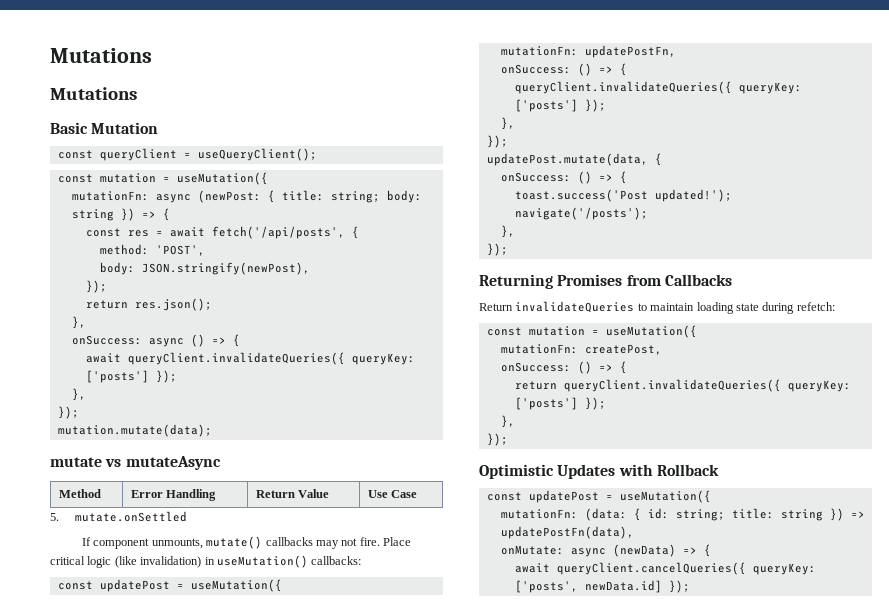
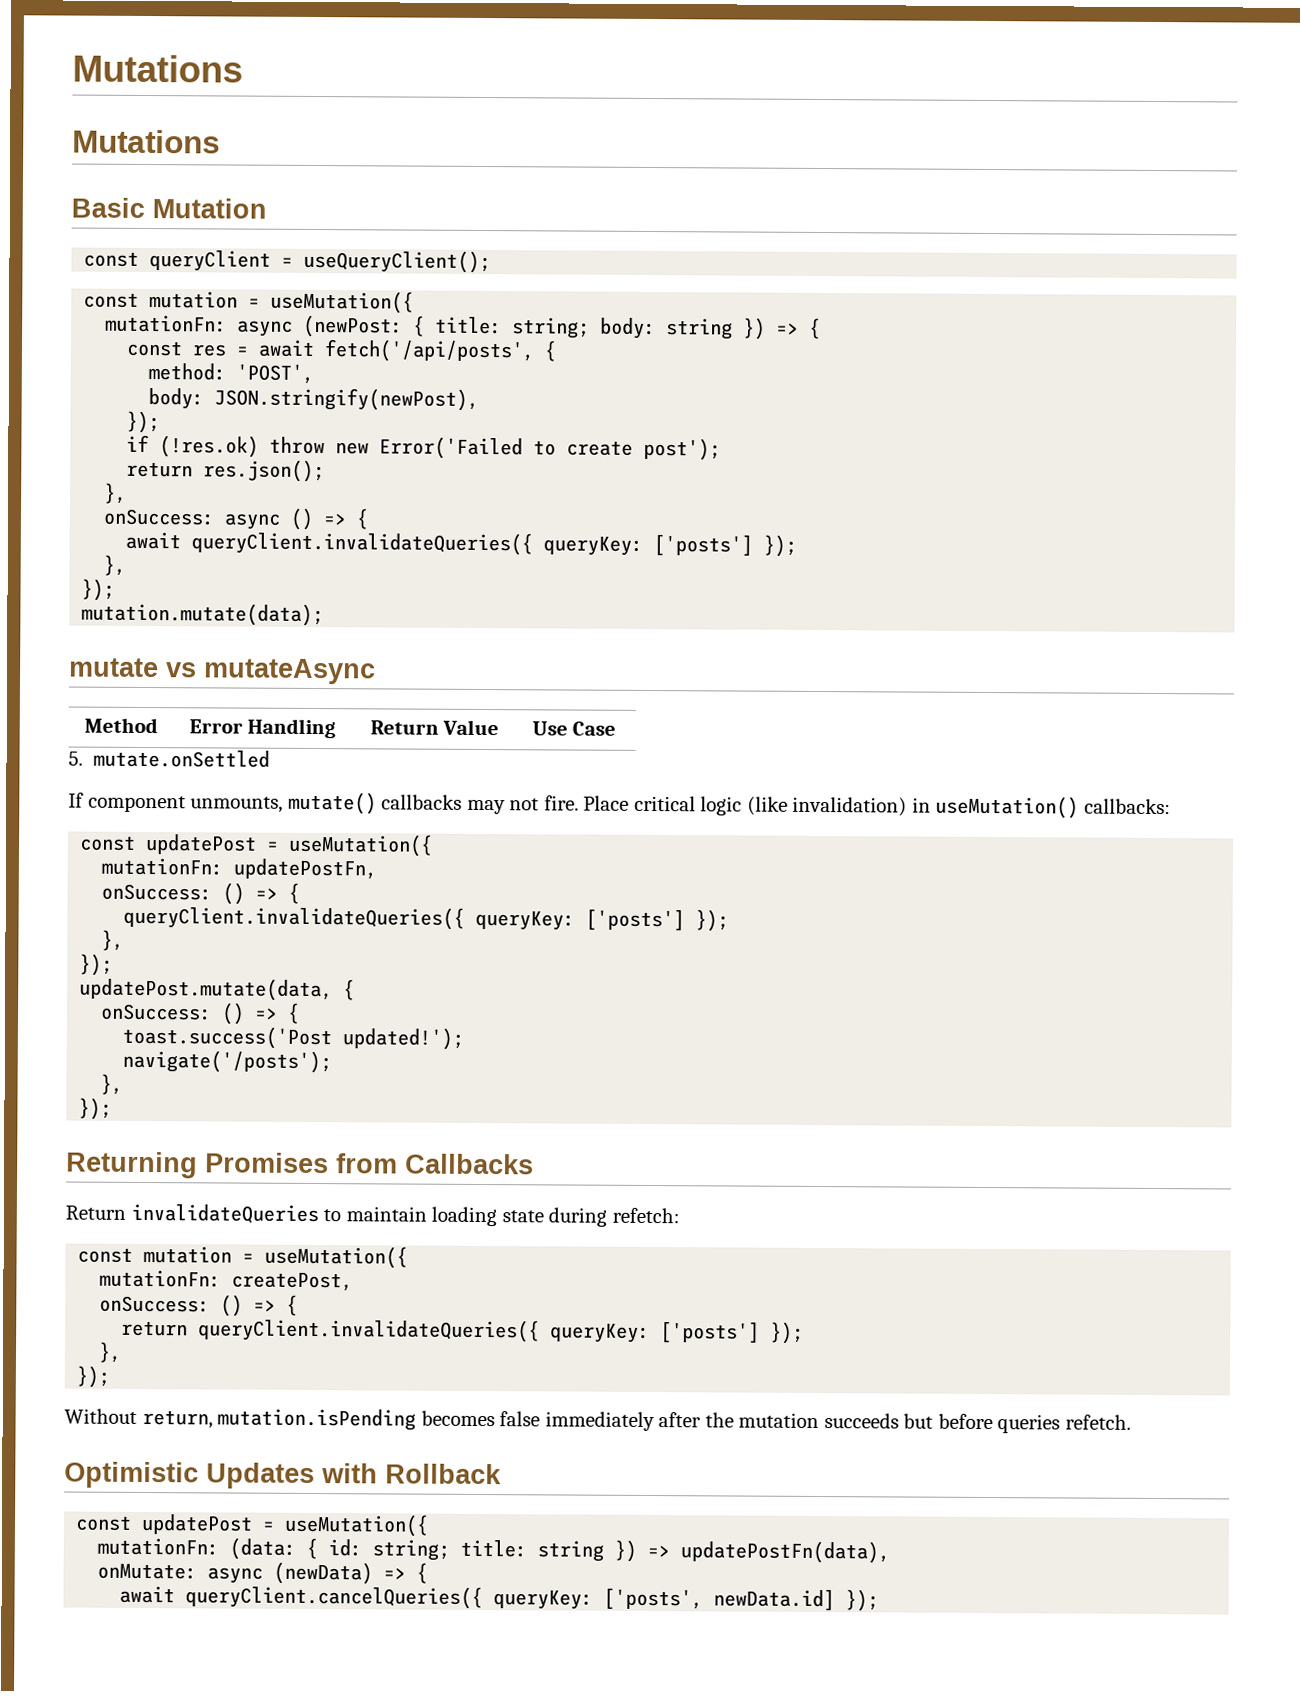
+ if (!res.ok) throw new Error('Failed to create post');
+ Without return, mutation.isPending becomes false immediately after the mutation succeeds but before queries refetch.

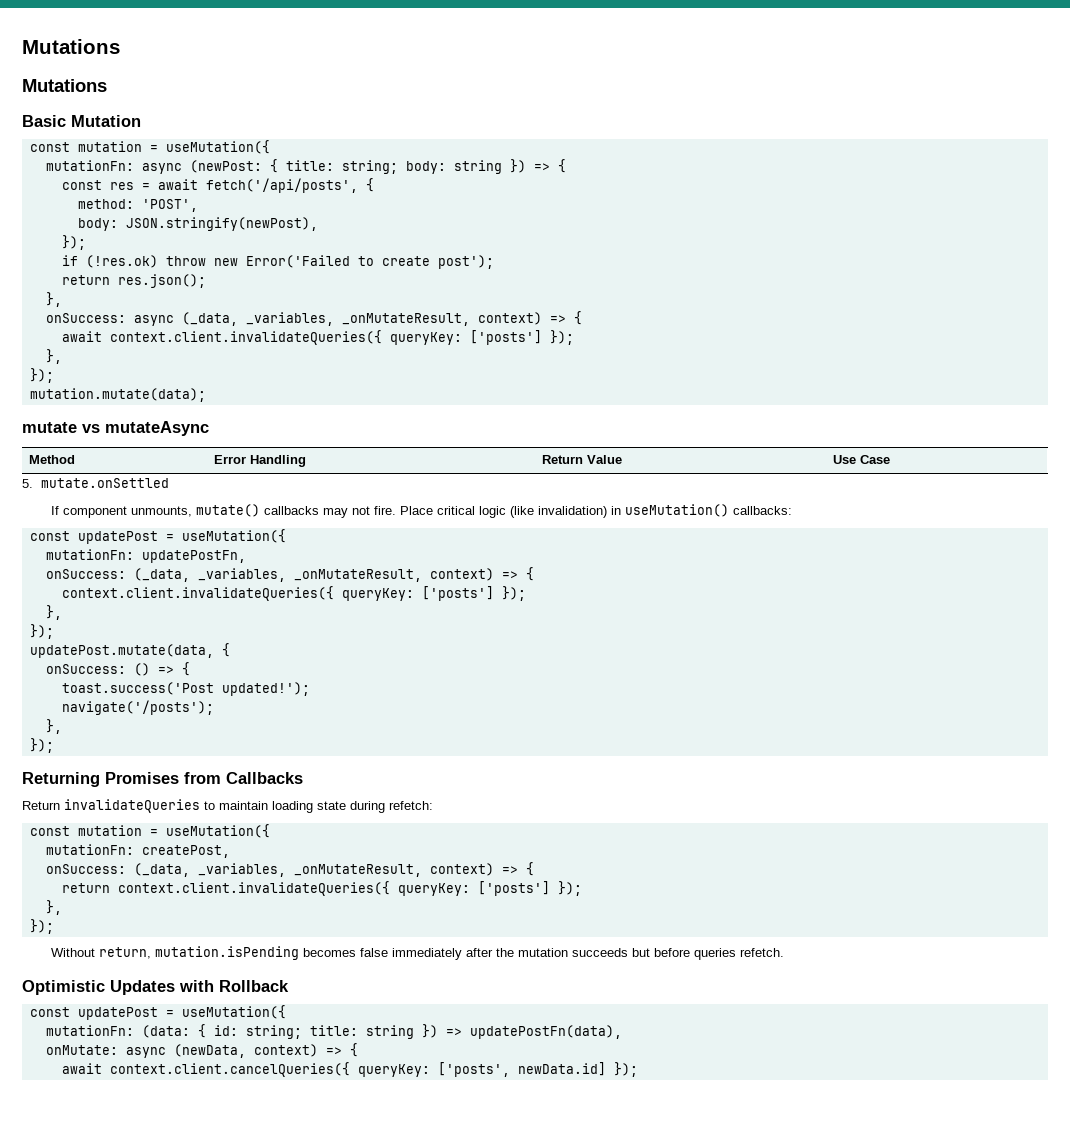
- const queryClient = useQueryClient();
- onSuccess: async () => {
- await queryClient.invalidateQueries({ queryKey: ['posts'] });
+ onSuccess: async (_data, _variables, _onMutateResult, context) => {
+ await context.client.invalidateQueries({ queryKey: ['posts'] });
  mutationFn: updatePostFn,
- onSuccess: () => {
- queryClient.invalidateQueries({ queryKey: ['posts'] });
+ onSuccess: (_data, _variables, _onMutateResult, context) => {
+ context.client.invalidateQueries({ queryKey: ['posts'] });
  mutationFn: createPost,
- onSuccess: () => {
+ onSuccess: (_data, _variables, _onMutateResult, context) => {
- return queryClient.invalidateQueries({ queryKey: ['posts'] });
+ return context.client.invalidateQueries({ queryKey: ['posts'] });
- onMutate: async (newData) => {
- await queryClient.cancelQueries({ queryKey: ['posts', newData.id] });
+ onMutate: async (newData, context) => {
+ await context.client.cancelQueries({ queryKey: ['posts', newData.id] });

